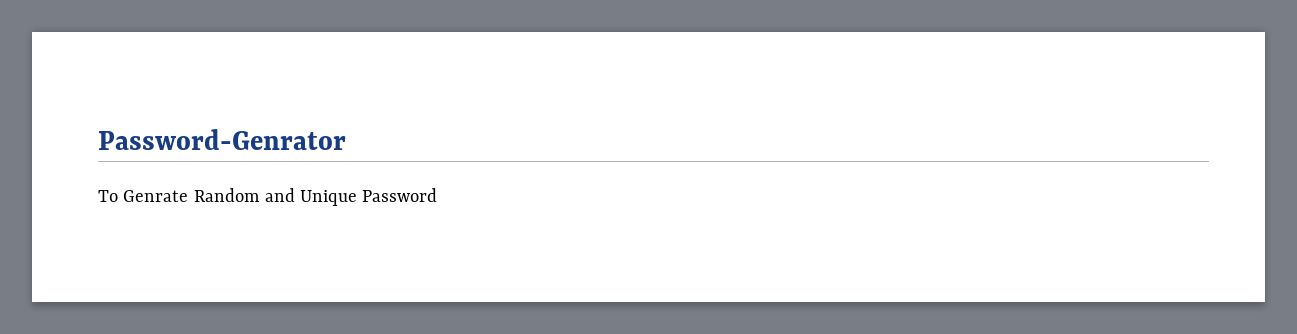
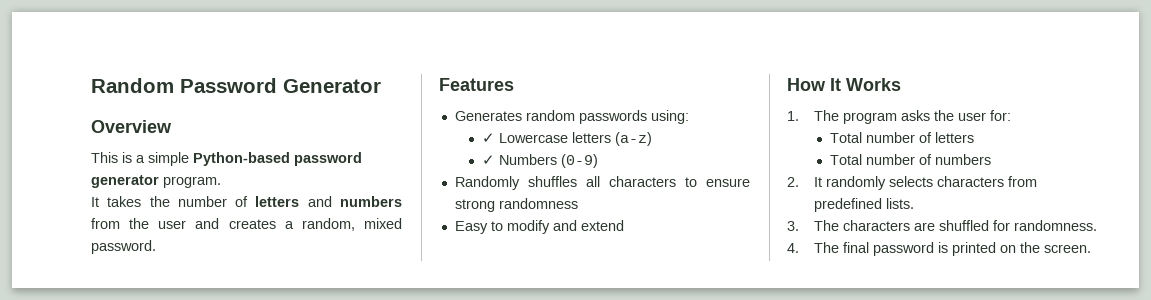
- Password-Genrator
- To Genrate Random and Unique Password
+ Random Password Generator
+ Overview
+ This is a simple Python-based password generator program.
+ It takes the number of letters and numbers from the user and creates a random, mixed password.
+ Features
+ Generates random passwords using:
+ ✓ Lowercase letters (a-z)
+ ✓ Numbers (0-9)
+ Randomly shuffles all characters to ensure strong randomness
+ Easy to modify and extend
+ How It Works
+ 1. The program asks the user for:
+ Total number of letters
+ Total number of numbers
+ 2. It randomly selects characters from predefined lists.
+ 3. The characters are shuffled for randomness.
+ 4. The final password is printed on the screen.

